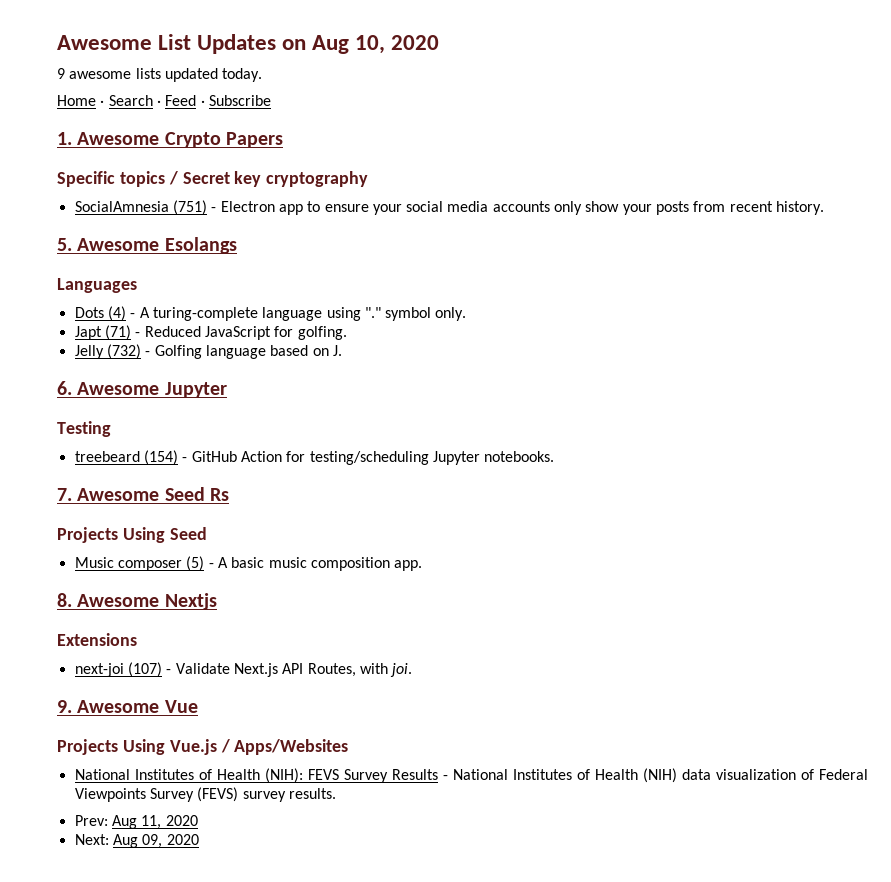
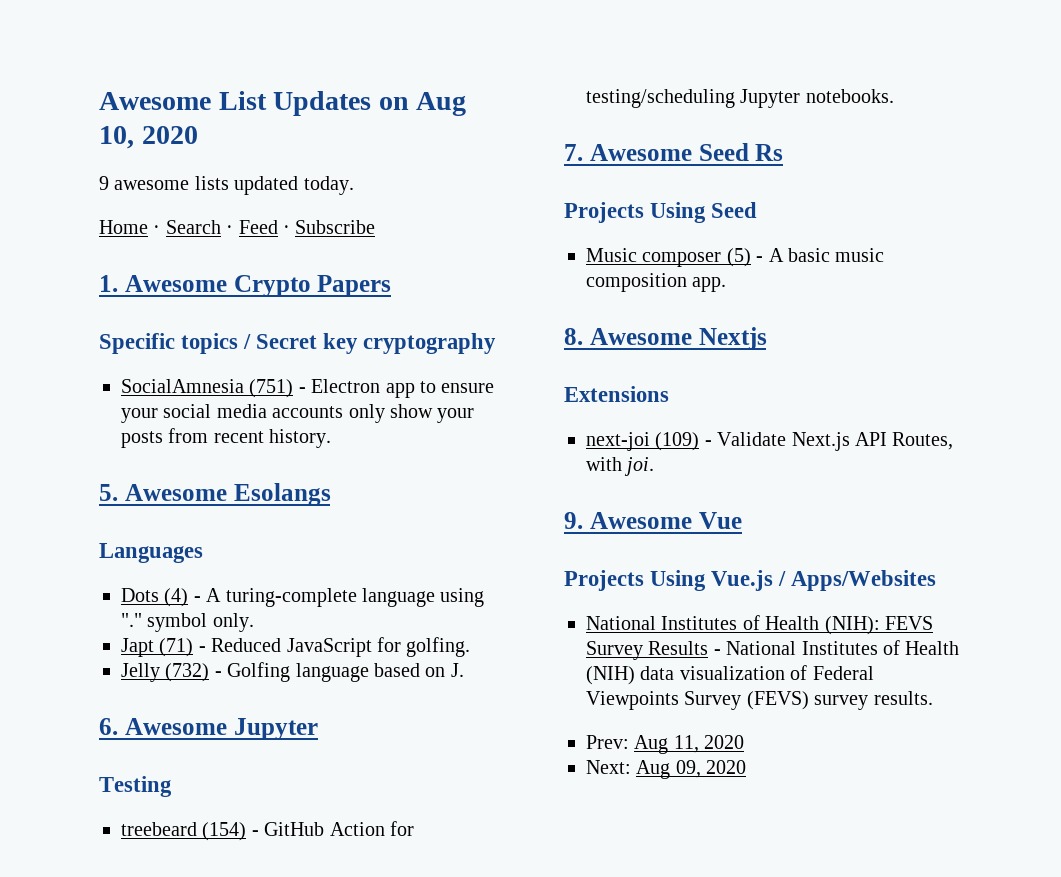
- next-joi (107) - Validate Next.js API Routes, with joi.
+ next-joi (109) - Validate Next.js API Routes, with joi.

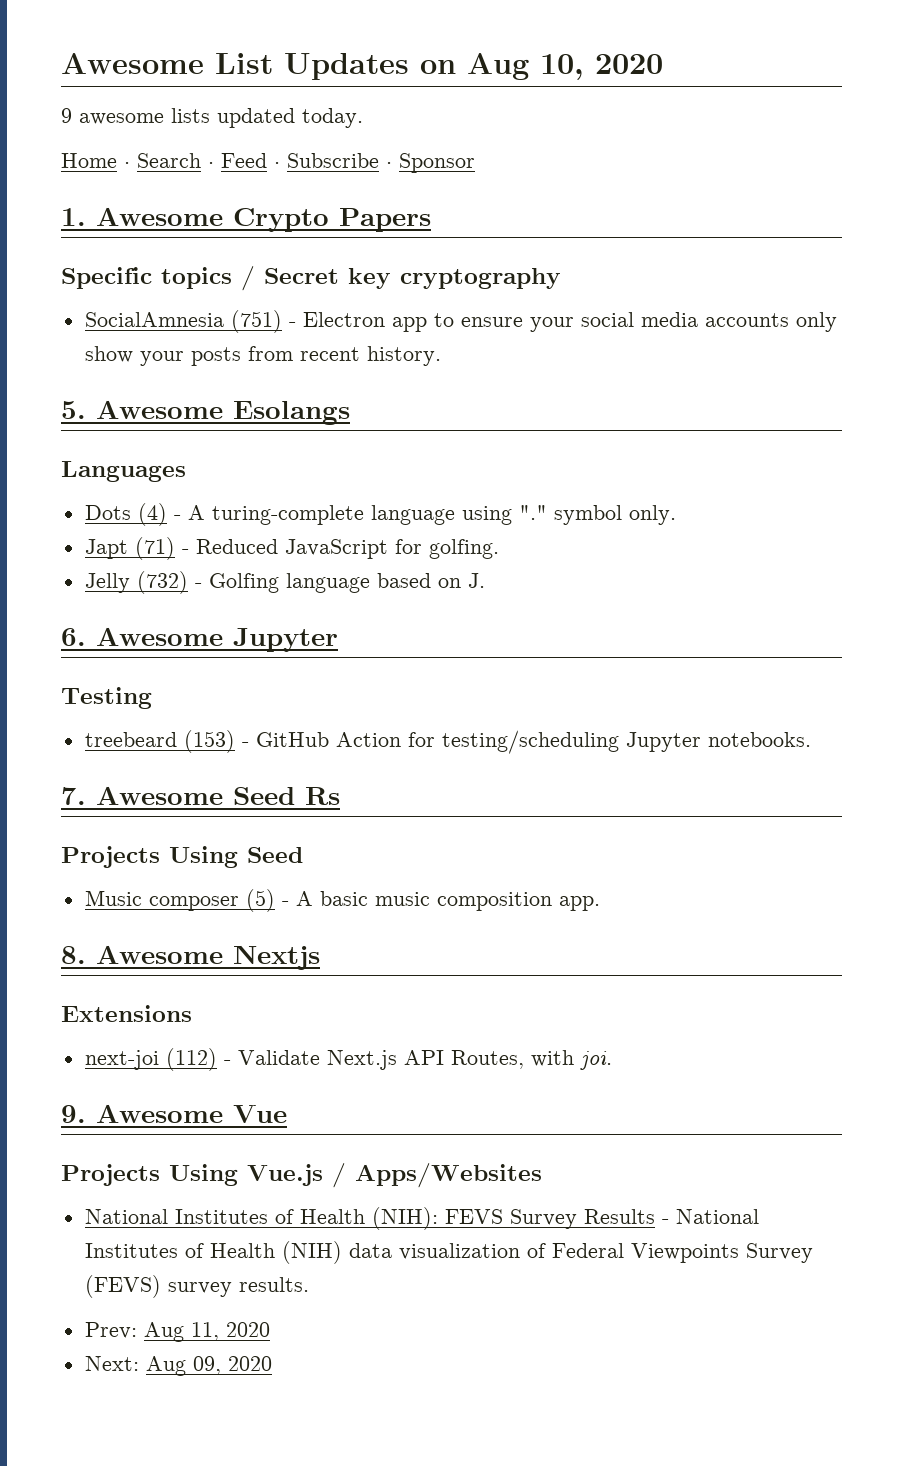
- Home · Search · Feed · Subscribe
+ Home · Search · Feed · Subscribe · Sponsor
- treebeard (154) - GitHub Action for testing/scheduling Jupyter notebooks.
+ treebeard (153) - GitHub Action for testing/scheduling Jupyter notebooks.
- next-joi (109) - Validate Next.js API Routes, with joi.
+ next-joi (112) - Validate Next.js API Routes, with joi.

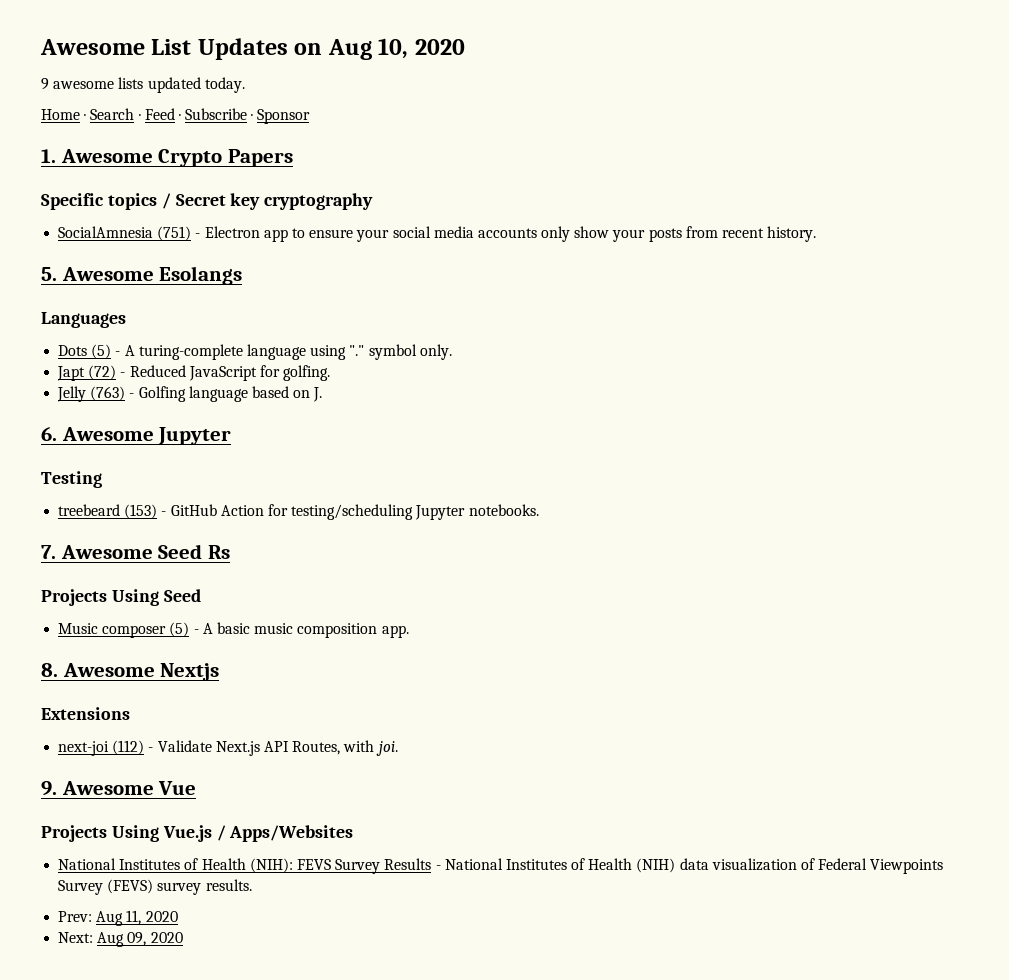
- Dots (4) - A turing-complete language using "." symbol only.
+ Dots (5) - A turing-complete language using "." symbol only.
- Japt (71) - Reduced JavaScript for golfing.
+ Japt (72) - Reduced JavaScript for golfing.
- Jelly (732) - Golfing language based on J.
+ Jelly (763) - Golfing language based on J.

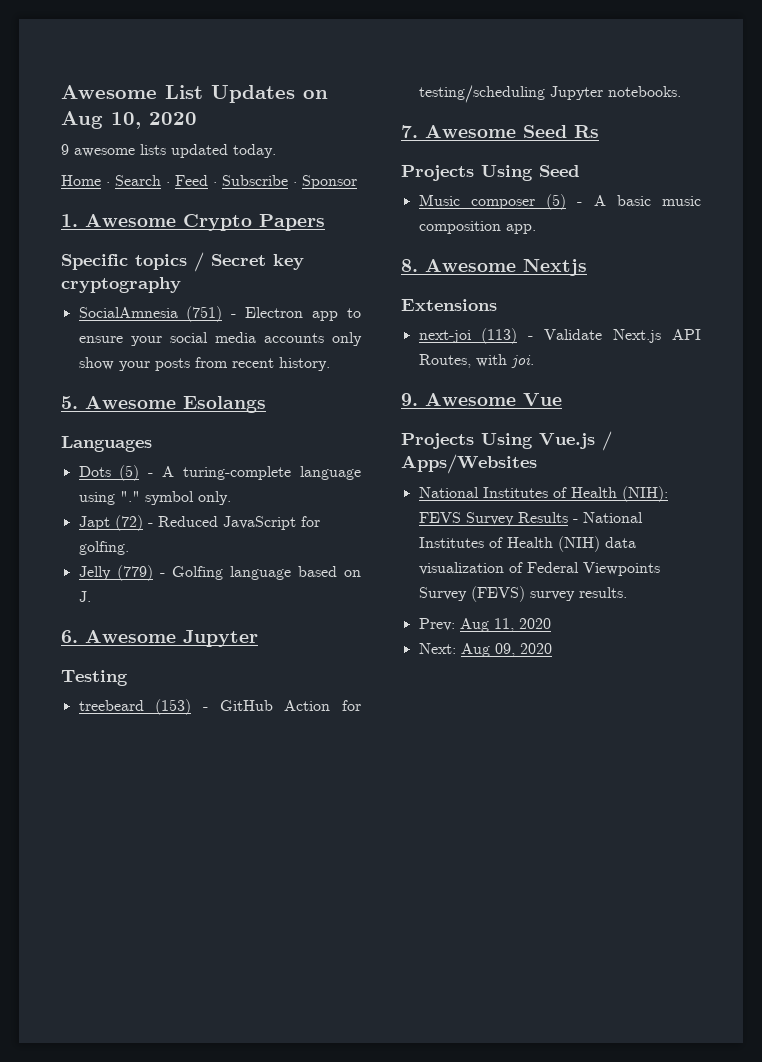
- Jelly (763) - Golfing language based on J.
+ Jelly (779) - Golfing language based on J.
- next-joi (112) - Validate Next.js API Routes, with joi.
+ next-joi (113) - Validate Next.js API Routes, with joi.

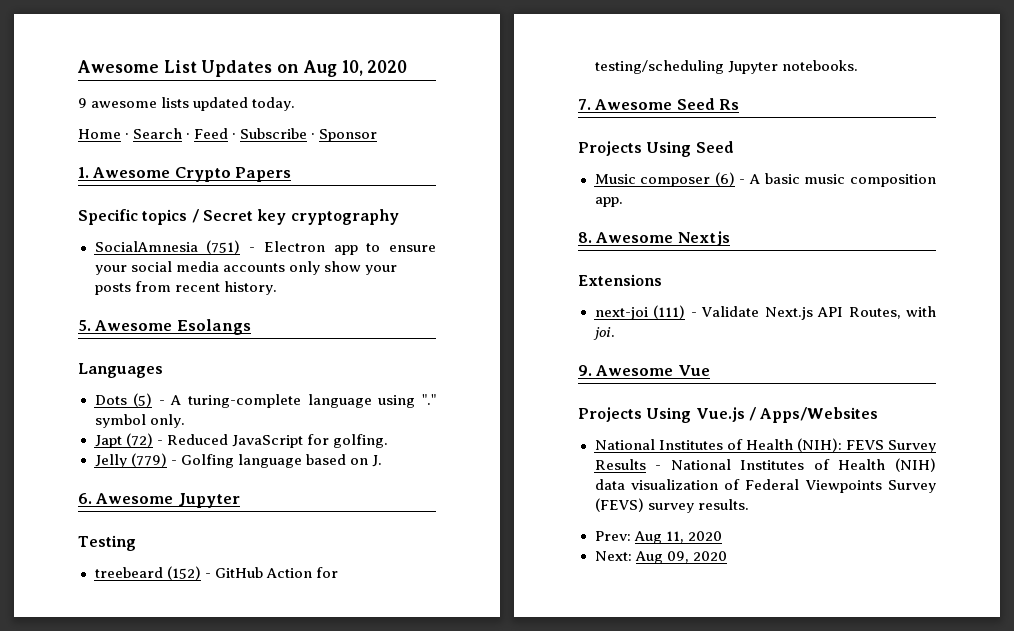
- treebeard (153) - GitHub Action for testing/scheduling Jupyter notebooks.
+ treebeard (152) - GitHub Action for testing/scheduling Jupyter notebooks.
- Music composer (5) - A basic music composition app.
+ Music composer (6) - A basic music composition app.
- next-joi (113) - Validate Next.js API Routes, with joi.
+ next-joi (111) - Validate Next.js API Routes, with joi.

